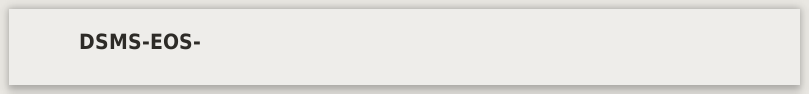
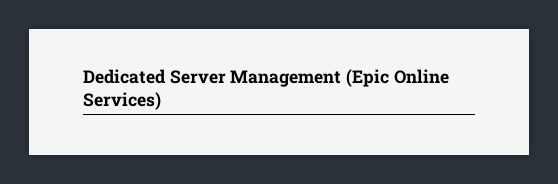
- DSMS-EOS-
+ Dedicated Server Management (Epic Online Services)

